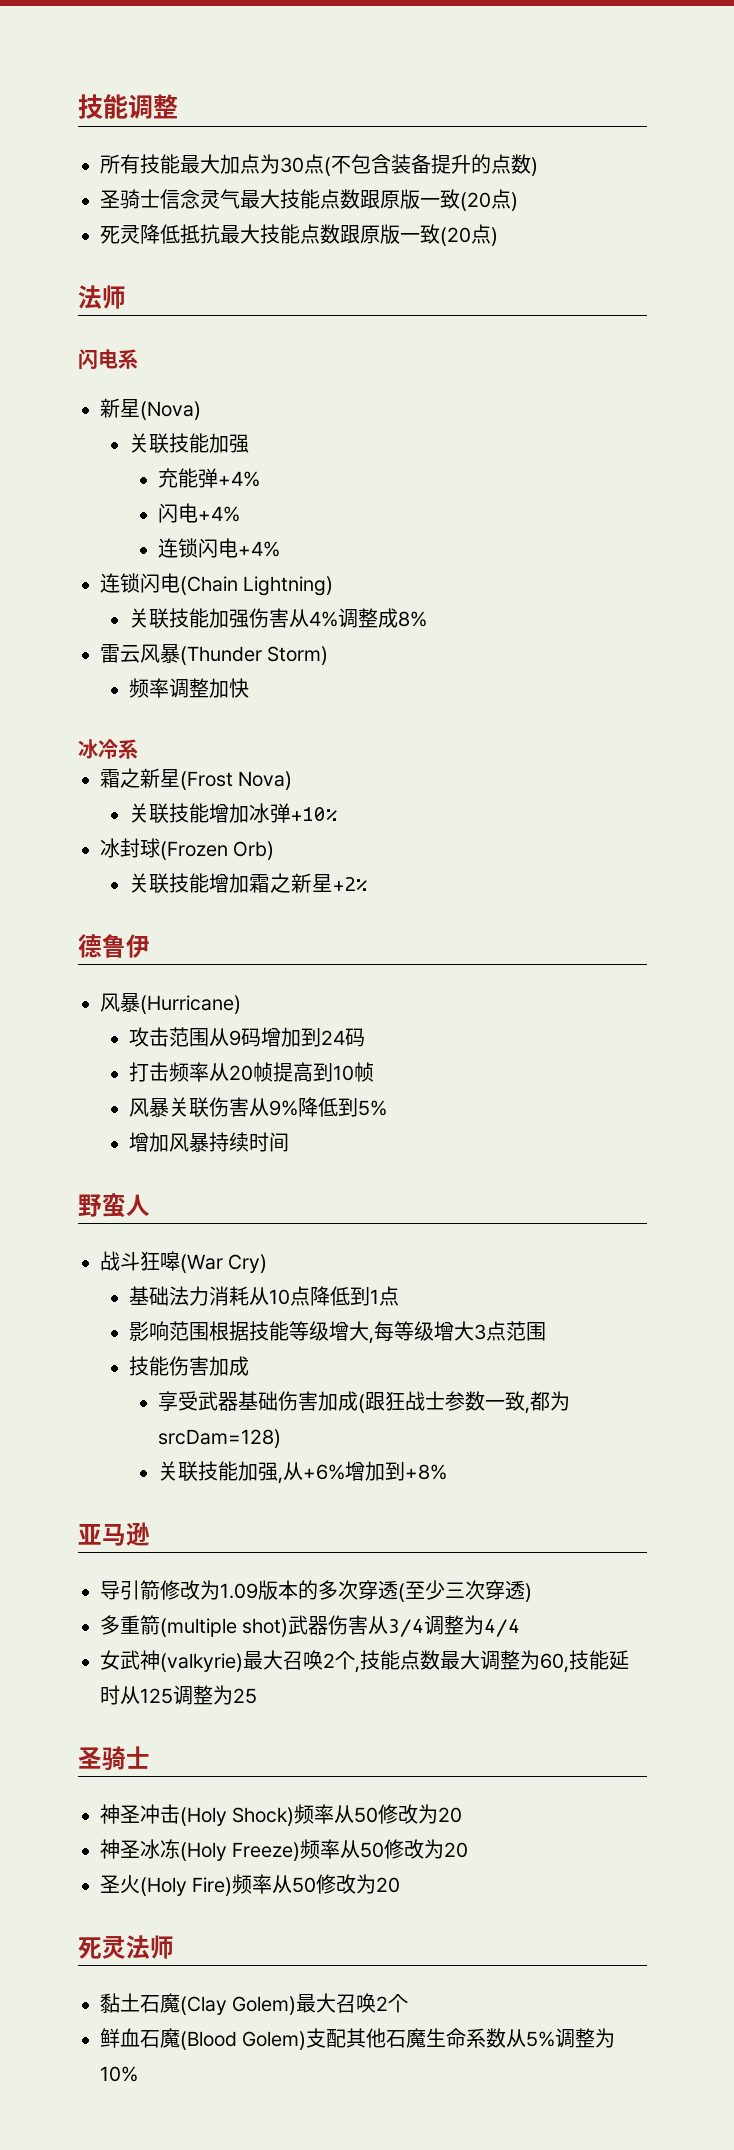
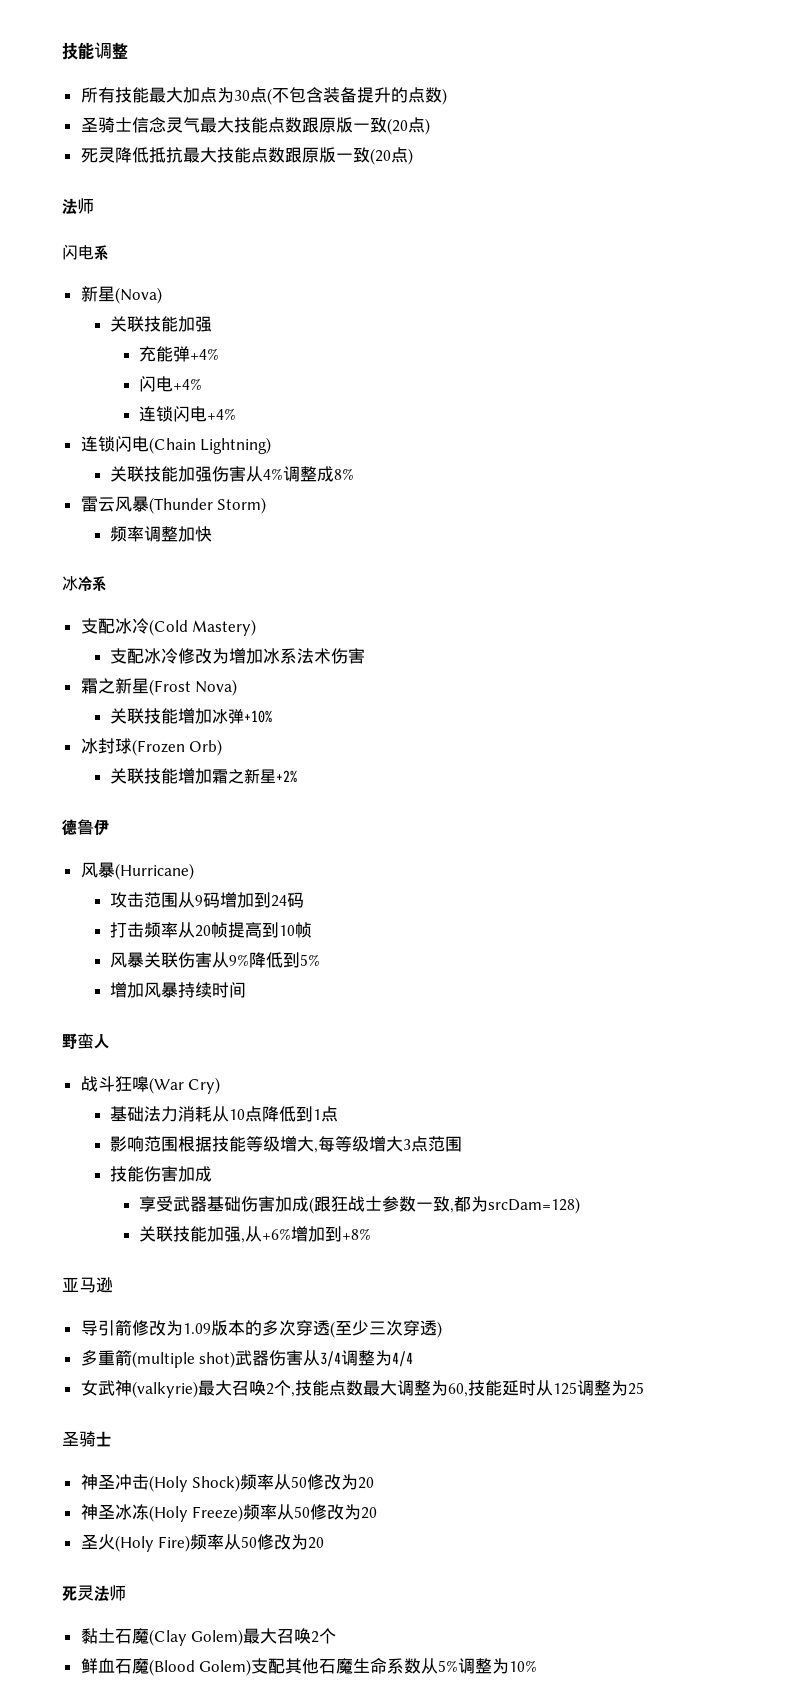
+ 支配冰冷(Cold Mastery)
+ 支配冰冷修改为增加冰系法术伤害

